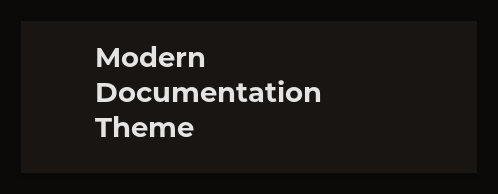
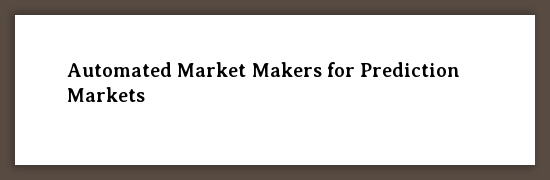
- Modern Documentation Theme
+ Automated Market Makers for Prediction Markets

